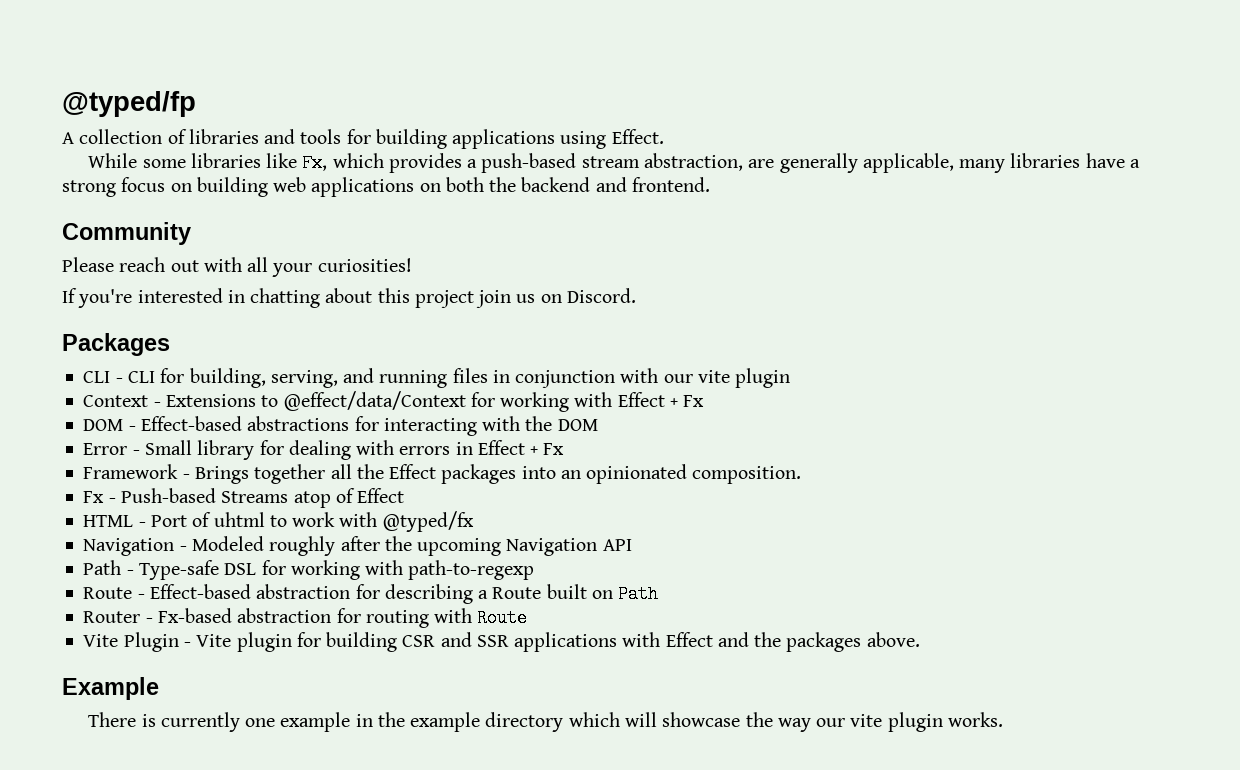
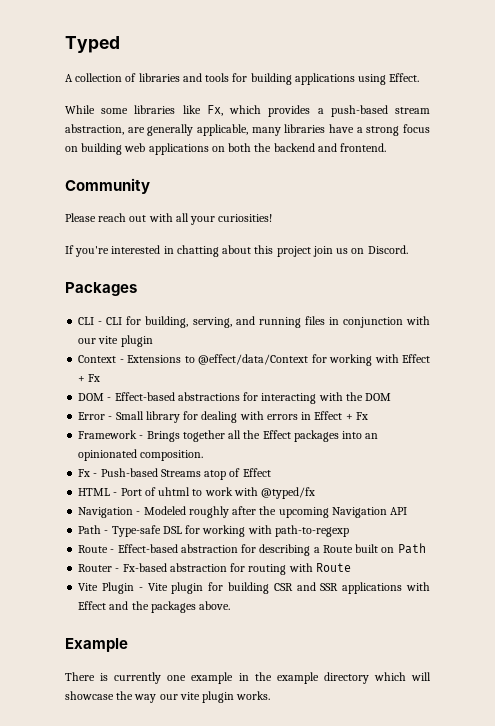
- @typed/fp
+ Typed

